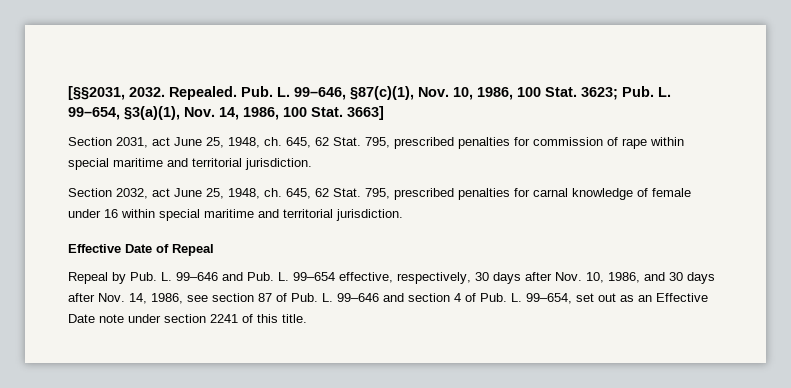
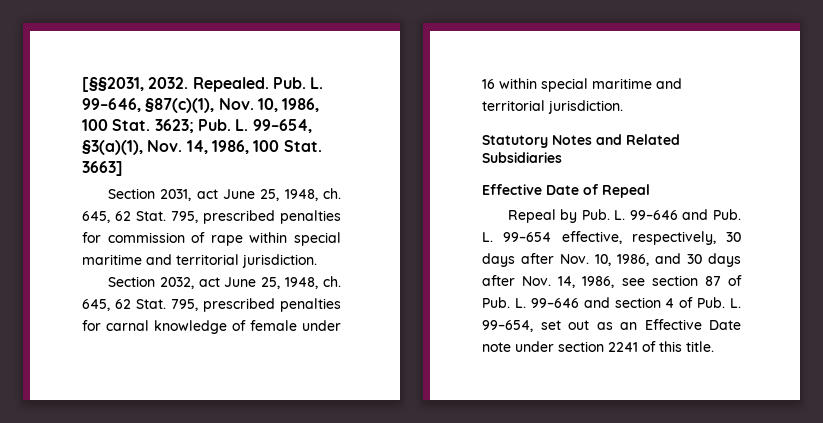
+ Statutory Notes and Related Subsidiaries

